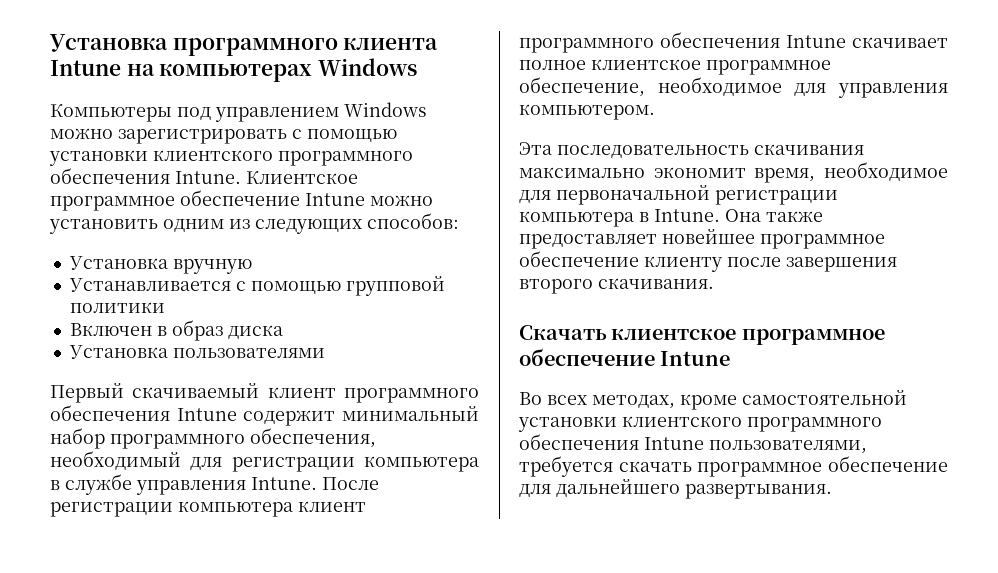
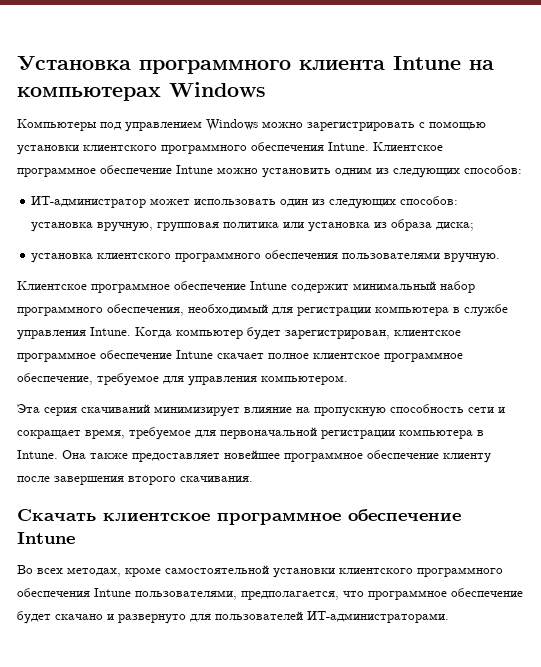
- Установка вручную
- Устанавливается с помощью групповой политики
- Включен в образ диска
- Установка пользователями
- Первый скачиваемый клиент программного обеспечения Intune содержит минимальный набор программного обеспечения, необходимый для регистрации компьютера в службе управления Intune.
+ ИТ-администратор может использовать один из следующих способов: установка вручную, групповая политика или установка из образа диска;
+ установка клиентского программного обеспечения пользователями вручную.
+ Клиентское программное обеспечение Intune содержит минимальный набор программного обеспечения, необходимый для регистрации компьютера в службе управления Intune.
- После регистрации компьютера клиент программного обеспечения Intune скачивает полное клиентское программное обеспечение, необходимое для управления компьютером.
+ Когда компьютер будет зарегистрирован, клиентское программное обеспечение Intune скачает полное клиентское программное обеспечение, требуемое для управления компьютером.
- Эта последовательность скачивания максимально экономит время, необходимое для первоначальной регистрации компьютера в Intune.
+ Эта серия скачиваний минимизирует влияние на пропускную способность сети и сокращает время, требуемое для первоначальной регистрации компьютера в Intune.
- Во всех методах, кроме самостоятельной установки клиентского программного обеспечения Intune пользователями, требуется скачать программное обеспечение для дальнейшего развертывания.
+ Во всех методах, кроме самостоятельной установки клиентского программного обеспечения Intune пользователями, предполагается, что программное обеспечение будет скачано и развернуто для пользователей ИТ-администраторами.

